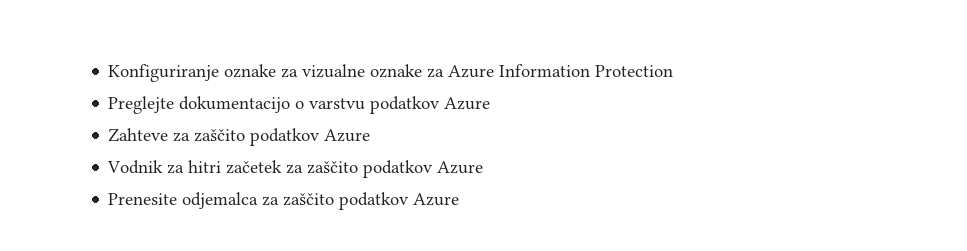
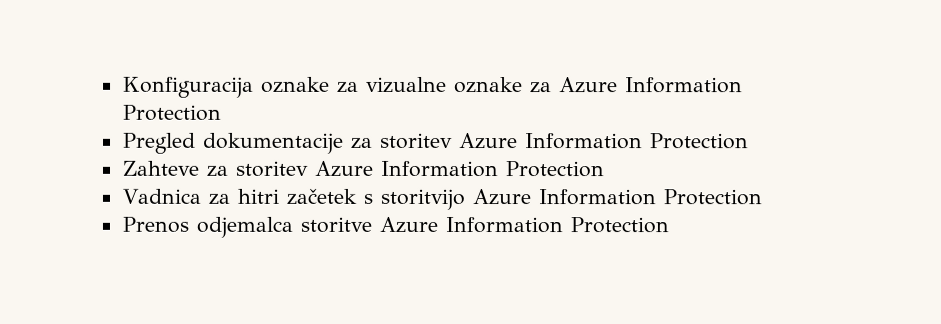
- Konfiguriranje oznake za vizualne oznake za Azure Information Protection
+ Konfiguracija oznake za vizualne oznake za Azure Information Protection
- Preglejte dokumentacijo o varstvu podatkov Azure
+ Pregled dokumentacije za storitev Azure Information Protection
- Zahteve za zaščito podatkov Azure
- Vodnik za hitri začetek za zaščito podatkov Azure
- Prenesite odjemalca za zaščito podatkov Azure
+ Zahteve za storitev Azure Information Protection
+ Vadnica za hitri začetek s storitvijo Azure Information Protection
+ Prenos odjemalca storitve Azure Information Protection

